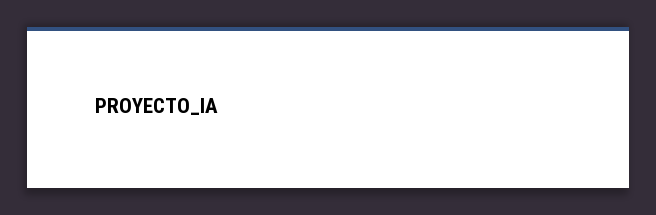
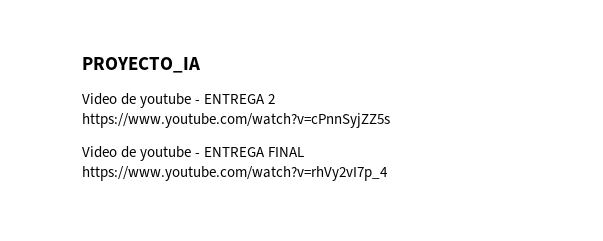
+ Video de youtube - ENTREGA 2 https://www.youtube.com/watch?v=cPnnSyjZZ5s
+ Video de youtube - ENTREGA FINAL https://www.youtube.com/watch?v=rhVy2vI7p_4

